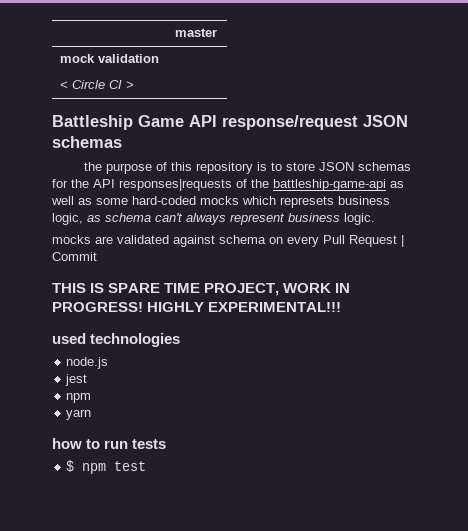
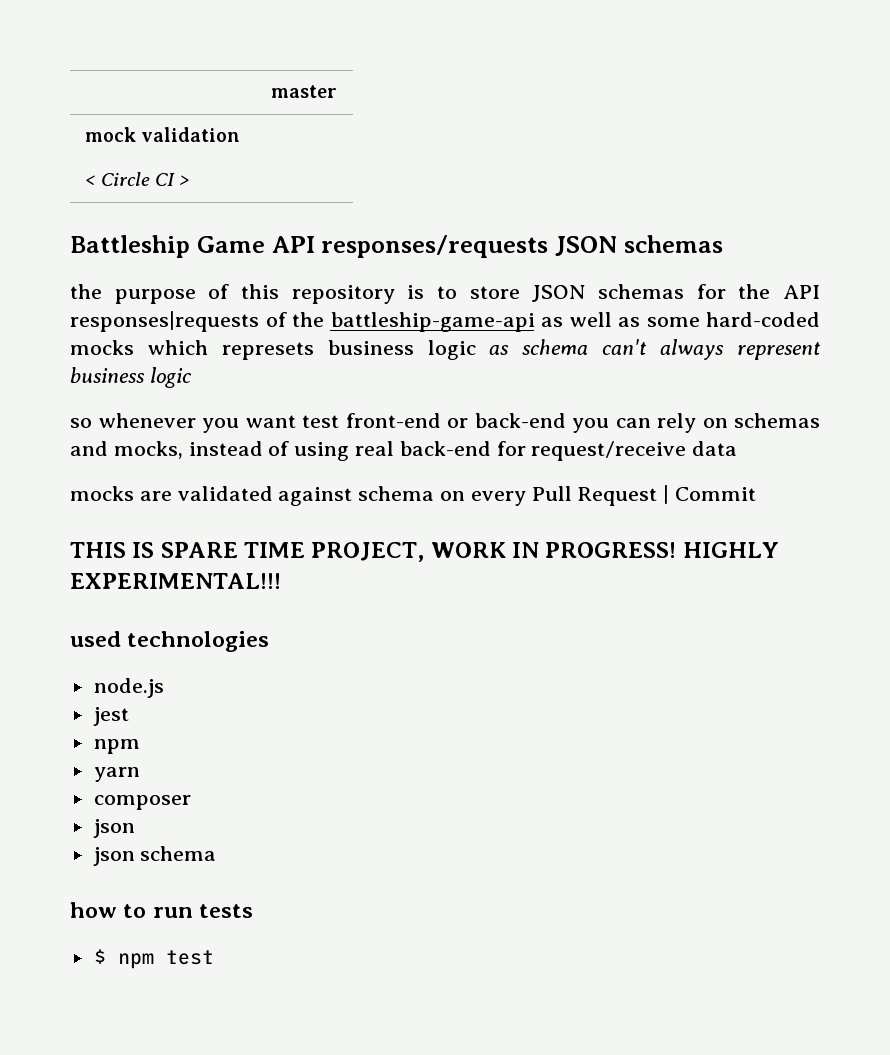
- Battleship Game API response/request JSON schemas
+ Battleship Game API responses/requests JSON schemas
- the purpose of this repository is to store JSON schemas for the API responses|requests of the battleship-game-api as well as some hard-coded mocks which represets business logic, as schema can't always represent business logic.
+ the purpose of this repository is to store JSON schemas for the API responses|requests of the battleship-game-api as well as some hard-coded mocks which represets business logic as schema can't always represent business logic
+ so whenever you want test front-end or back-end you can rely on schemas and mocks, instead of using real back-end for request/receive data
+ composer
+ json
+ json schema

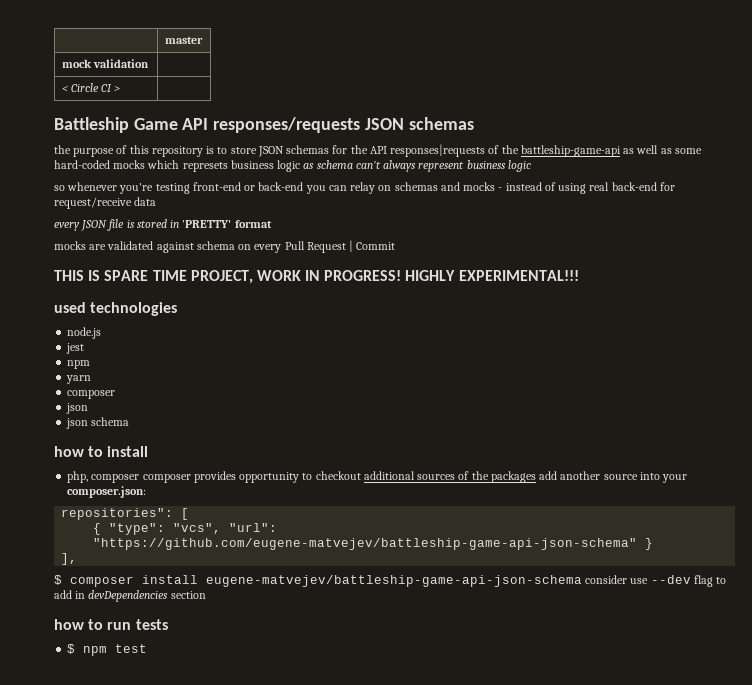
- so whenever you want test front-end or back-end you can rely on schemas and mocks, instead of using real back-end for request/receive data
+ so whenever you're testing front-end or back-end you can relay on schemas and mocks - instead of using real back-end for request/receive data
+ every JSON file is stored in 'PRETTY' format
+ how to install
+ php, composer composer provides opportunity to checkout additional sources of the packages add another source into your composer.json:
+ repositories": [
+ { "type": "vcs", "url": "https://github.com/eugene-matvejev/battleship-game-api-json-schema" }
+ ],
+ $ composer install eugene-matvejev/battleship-game-api-json-schema consider use --dev flag to add in devDependencies section

